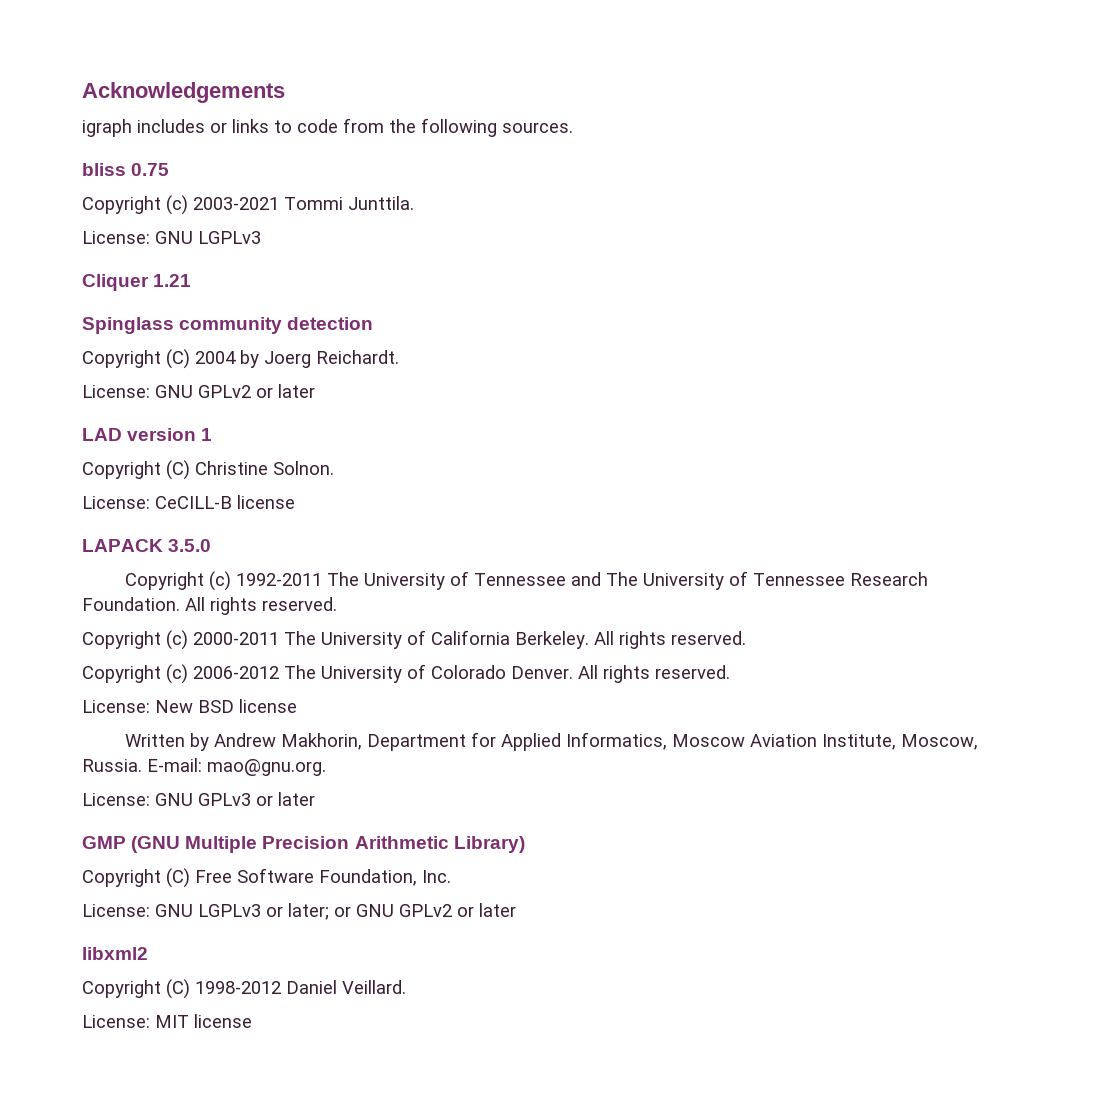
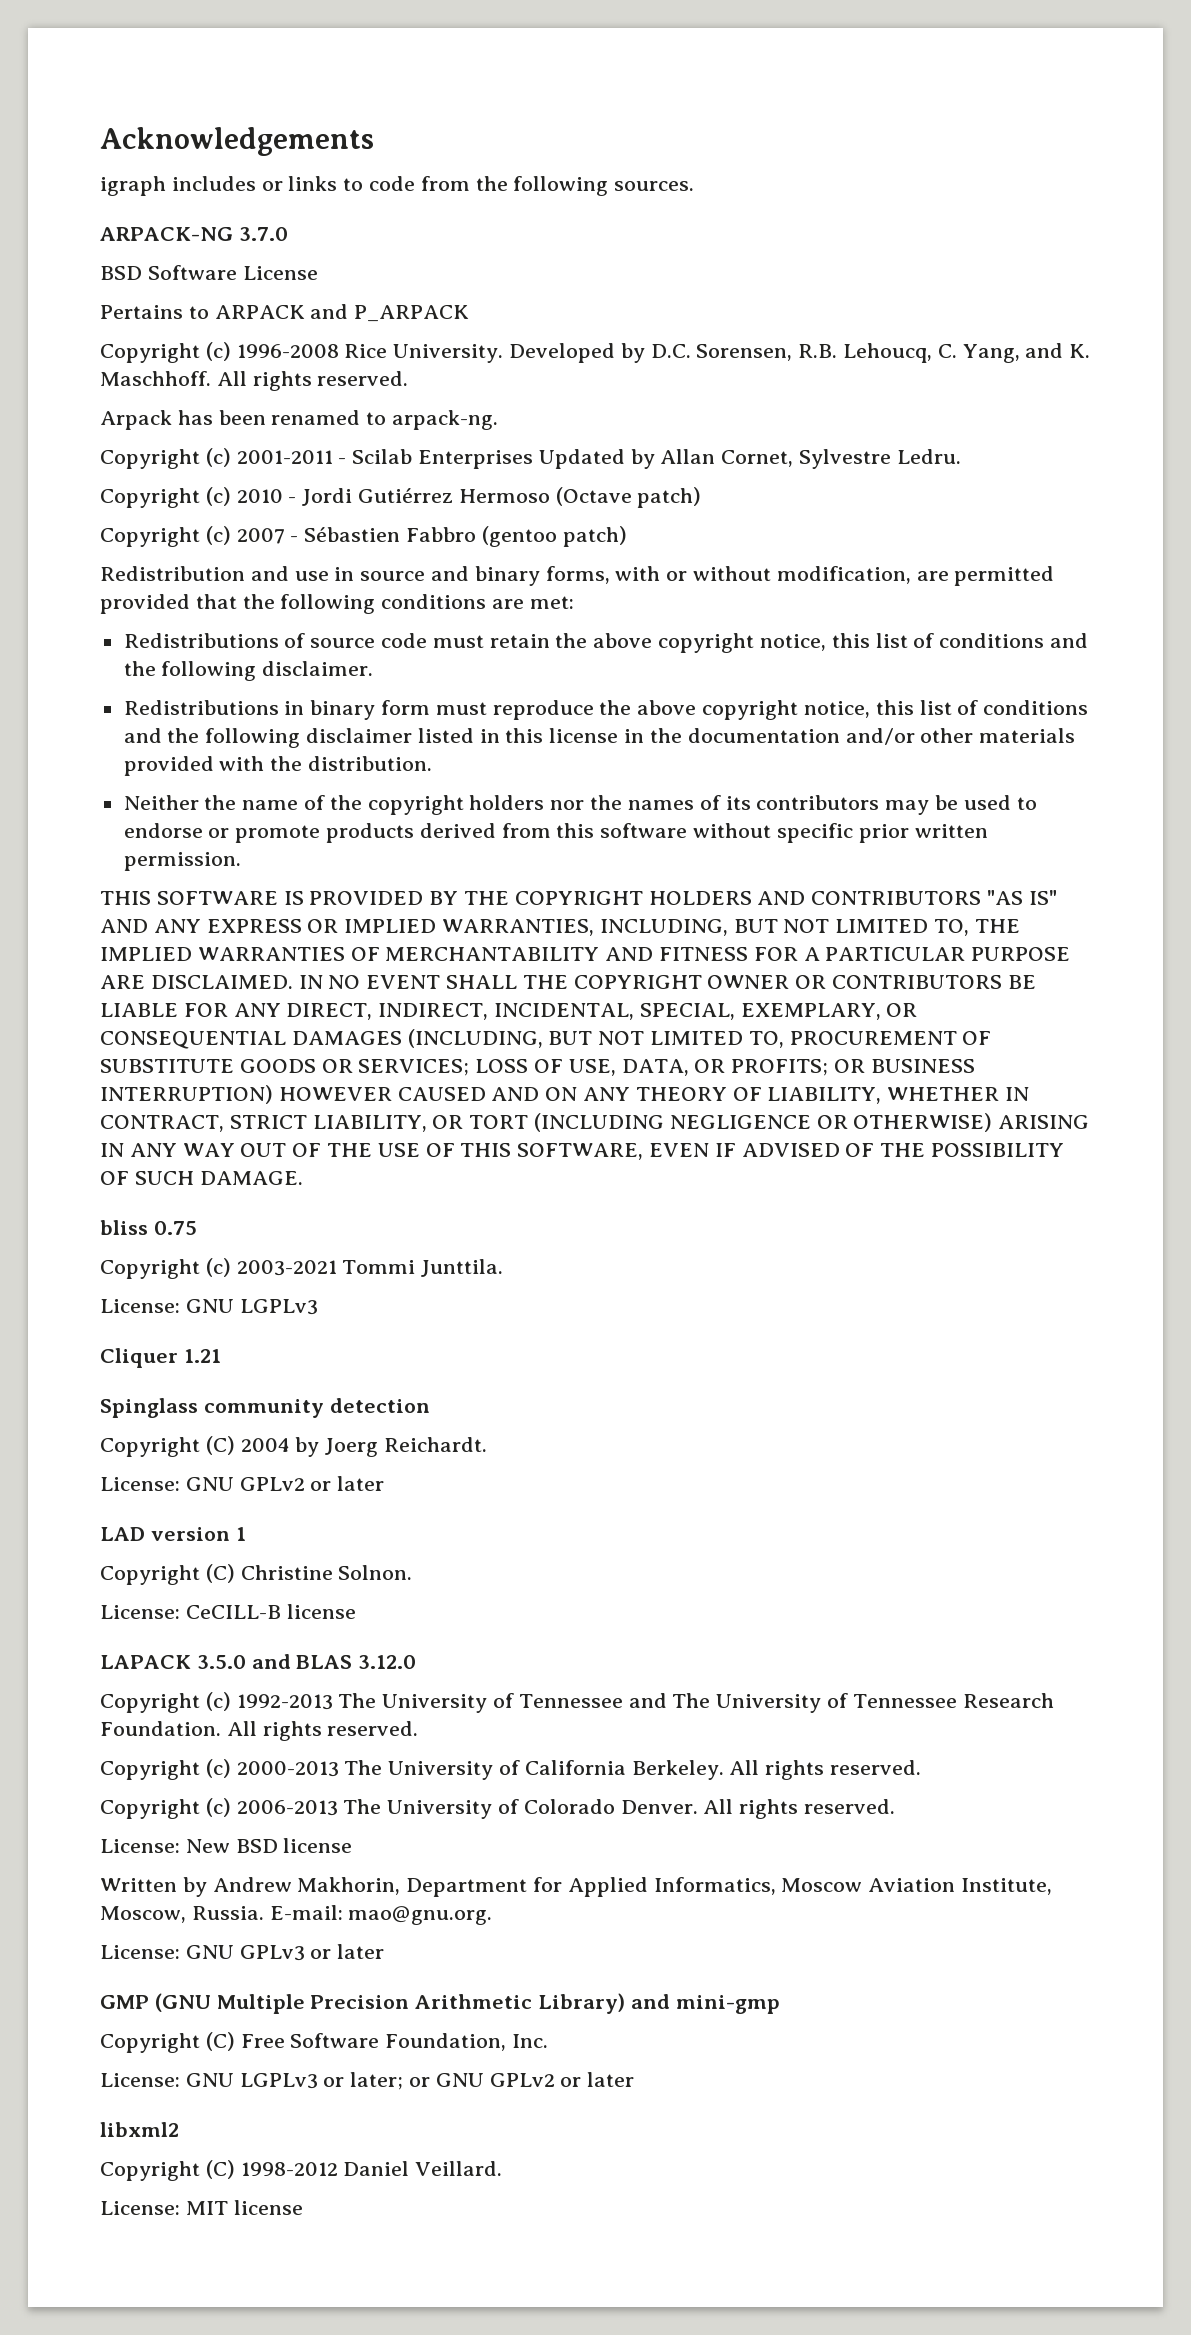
+ ARPACK-NG 3.7.0
+ BSD Software License
+ Pertains to ARPACK and P_ARPACK
+ Copyright (c) 1996-2008 Rice University. Developed by D.C. Sorensen, R.B. Lehoucq, C. Yang, and K. Maschhoff. All rights reserved.
+ Arpack has been renamed to arpack-ng.
+ Copyright (c) 2001-2011 - Scilab Enterprises Updated by Allan Cornet, Sylvestre Ledru.
+ Copyright (c) 2010 - Jordi Gutiérrez Hermoso (Octave patch)
+ Copyright (c) 2007 - Sébastien Fabbro (gentoo patch)
+ Redistribution and use in source and binary forms, with or without modification, are permitted provided that the following conditions are met:
+ Redistributions of source code must retain the above copyright notice, this list of conditions and the following disclaimer.
+ Redistributions in binary form must reproduce the above copyright notice, this list of conditions and the following disclaimer listed in this license in the documentation and/or other materials provided with the distribution.
+ Neither the name of the copyright holders nor the names of its contributors may be used to endorse or promote products derived from this software without specific prior written permission.
+ THIS SOFTWARE IS PROVIDED BY THE COPYRIGHT HOLDERS AND CONTRIBUTORS "AS IS" AND ANY EXPRESS OR IMPLIED WARRANTIES, INCLUDING, BUT NOT LIMITED TO, THE IMPLIED WARRANTIES OF MERCHANTABILITY AND FITNESS FOR A PARTICULAR PURPOSE ARE DISCLAIMED. IN NO EVENT SHALL THE COPYRIGHT OWNER OR CONTRIBUTORS BE LIABLE FOR ANY DIRECT, INDIRECT, INCIDENTAL, SPECIAL, EXEMPLARY, OR CONSEQUENTIAL DAMAGES (INCLUDING, BUT NOT LIMITED TO, PROCUREMENT OF SUBSTITUTE GOODS OR SERVICES; LOSS OF USE, DATA, OR PROFITS; OR BUSINESS INTERRUPTION) HOWEVER CAUSED AND ON ANY THEORY OF LIABILITY, WHETHER IN CONTRACT, STRICT LIABILITY, OR TORT (INCLUDING NEGLIGENCE OR OTHERWISE) ARISING IN ANY WAY OUT OF THE USE OF THIS SOFTWARE, EVEN IF ADVISED OF THE POSSIBILITY OF SUCH DAMAGE.
- LAPACK 3.5.0
- Copyright (c) 1992-2011 The University of Tennessee and The University of Tennessee Research Foundation.
+ LAPACK 3.5.0 and BLAS 3.12.0
+ Copyright (c) 1992-2013 The University of Tennessee and The University of Tennessee Research Foundation.
- Copyright (c) 2000-2011 The University of California Berkeley.
+ Copyright (c) 2000-2013 The University of California Berkeley.
- Copyright (c) 2006-2012 The University of Colorado Denver.
+ Copyright (c) 2006-2013 The University of Colorado Denver.
- GMP (GNU Multiple Precision Arithmetic Library)
+ GMP (GNU Multiple Precision Arithmetic Library) and mini-gmp

